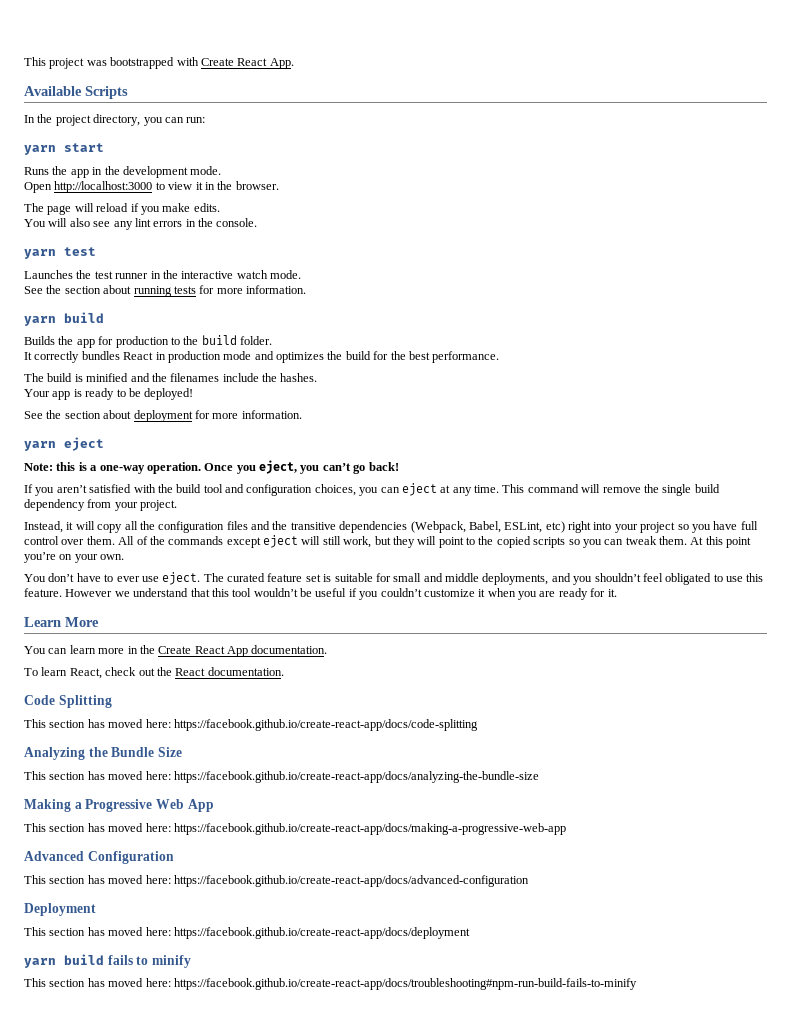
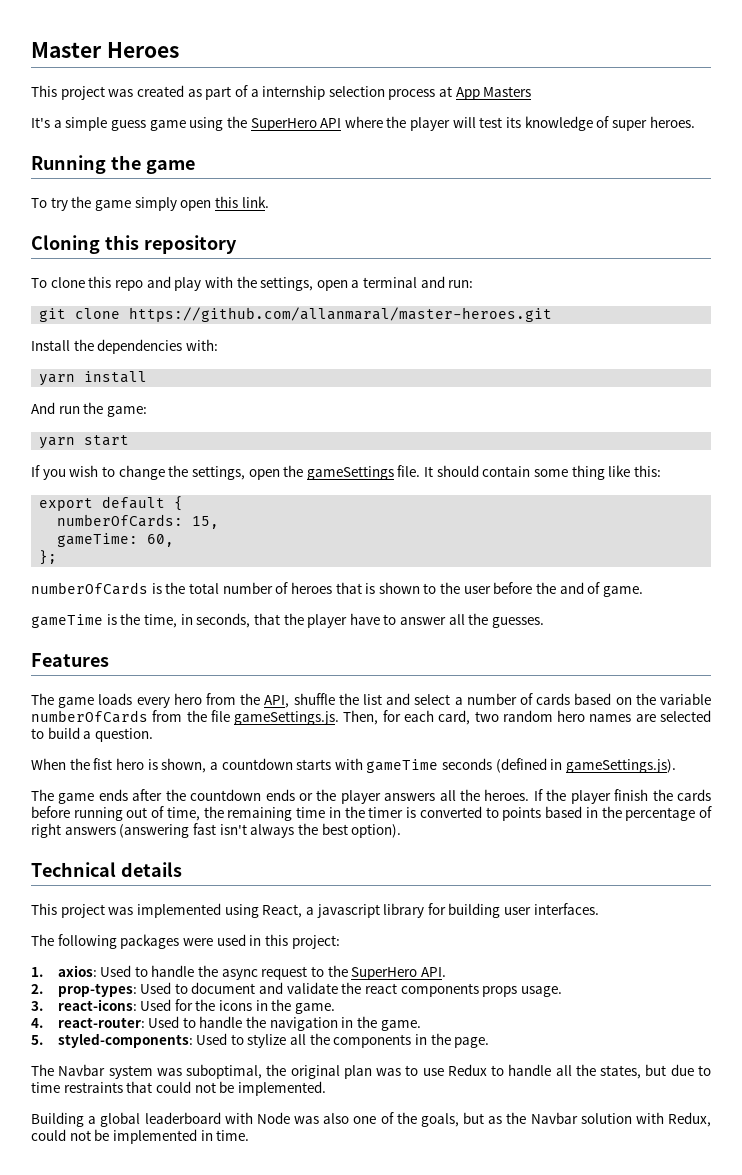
- This project was bootstrapped with Create React App.
- Available Scripts
- In the project directory, you can run:
+ Master Heroes
+ This project was created as part of a internship selection process at App Masters
+ It's a simple guess game using the SuperHero API where the player will test its knowledge of super heroes.
+ Running the game
+ To try the game simply open this link.
+ Cloning this repository
+ To clone this repo and play with the settings, open a terminal and run:
+ git clone https://github.com/allanmaral/master-heroes.git
+ Install the dependencies with:
+ yarn install
+ And run the game:
  yarn start
- Runs the app in the development mode.
- Open http://localhost:3000 to view it in the browser.
- The page will reload if you make edits.
- You will also see any lint errors in the console.
- yarn test
- Launches the test runner in the interactive watch mode.
- See the section about running tests for more information.
- yarn build
- Builds the app for production to the build folder.
- It correctly bundles React in production mode and optimizes the build for the best performance.
- The build is minified and the filenames include the hashes.
- Your app is ready to be deployed!
- See the section about deployment for more information.
- yarn eject
- Note: this is a one-way operation. Once you eject, you can’t go back!
- If you aren’t satisfied with the build tool and configuration choices, you can eject at any time. This command will remove the single build dependency from your project.
- Instead, it will copy all the configuration files and the transitive dependencies (Webpack, Babel, ESLint, etc) right into your project so you have full control over them. All of the commands except eject will still work, but they will point to the copied scripts so you can tweak them. At this point you’re on your own.
- You don’t have to ever use eject. The curated feature set is suitable for small and middle deployments, and you shouldn’t feel obligated to use this feature. However we understand that this tool wouldn’t be useful if you couldn’t customize it when you are ready for it.
- Learn More
- You can learn more in the Create React App documentation.
- To learn React, check out the React documentation.
- Code Splitting
- This section has moved here: https://facebook.github.io/create-react-app/docs/code-splitting
- Analyzing the Bundle Size
- This section has moved here: https://facebook.github.io/create-react-app/docs/analyzing-the-bundle-size
- Making a Progressive Web App
- This section has moved here: https://facebook.github.io/create-react-app/docs/making-a-progressive-web-app
- Advanced Configuration
- This section has moved here: https://facebook.github.io/create-react-app/docs/advanced-configuration
- Deployment
- This section has moved here: https://facebook.github.io/create-react-app/docs/deployment
- yarn build fails to minify
- This section has moved here: https://facebook.github.io/create-react-app/docs/troubleshooting#npm-run-build-fails-to-minify
+ If you wish to change the settings, open the gameSettings file. It should contain some thing like this:
+ export default {
+ numberOfCards: 15,
+ gameTime: 60,
+ };
+ numberOfCards is the total number of heroes that is shown to the user before the and of game.
+ gameTime is the time, in seconds, that the player have to answer all the guesses.
+ Features
+ The game loads every hero from the API, shuffle the list and select a number of cards based on the variable numberOfCards from the file gameSettings.js. Then, for each card, two random hero names are selected to build a question.
+ When the fist hero is shown, a countdown starts with gameTime seconds (defined in gameSettings.js).
+ The game ends after the countdown ends or the player answers all the heroes. If the player finish the cards before running out of time, the remaining time in the timer is converted to points based in the percentage of right answers (answering fast isn't always the best option).
+ Technical details
+ This project was implemented using React, a javascript library for building user interfaces.
+ The following packages were used in this project:
+ 1. axios: Used to handle the async request to the SuperHero API.
+ 2. prop-types: Used to document and validate the react components props usage.
+ 3. react-icons: Used for the icons in the game.
+ 4. react-router: Used to handle the navigation in the game.
+ 5. styled-components: Used to stylize all the components in the page.
+ The Navbar system was suboptimal, the original plan was to use Redux to handle all the states, but due to time restraints that could not be implemented.
+ Building a global leaderboard with Node was also one of the goals, but as the Navbar solution with Redux, could not be implemented in time.

